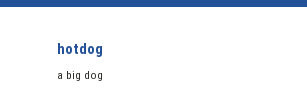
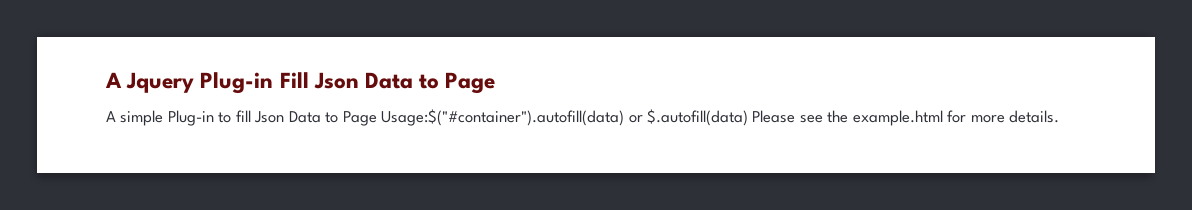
- hotdog
- a big dog
+ A Jquery Plug-in Fill Json Data to Page
+ A simple Plug-in to fill Json Data to Page Usage:$("#container").autofill(data) or $.autofill(data) Please see the example.html for more details.

